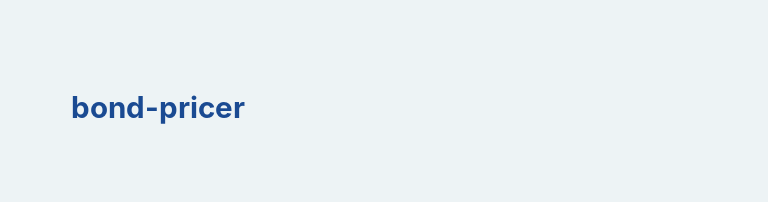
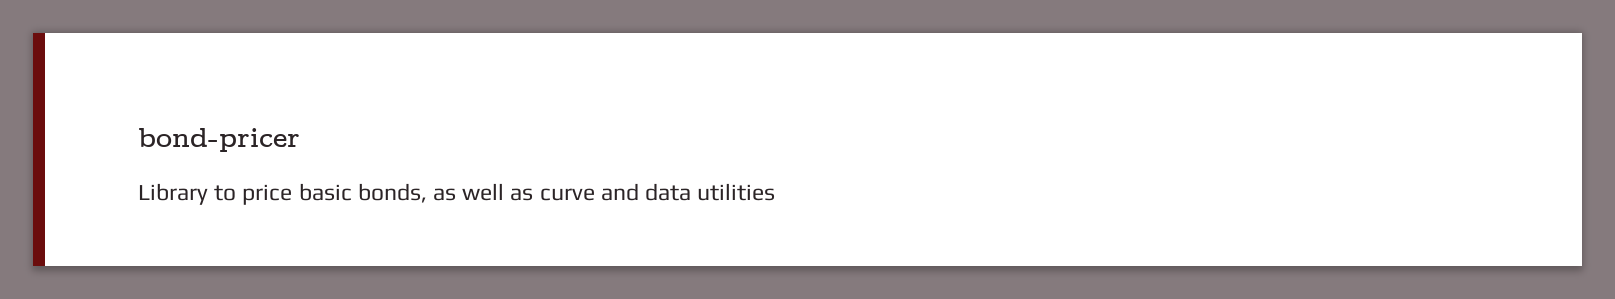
+ Library to price basic bonds, as well as curve and data utilities

